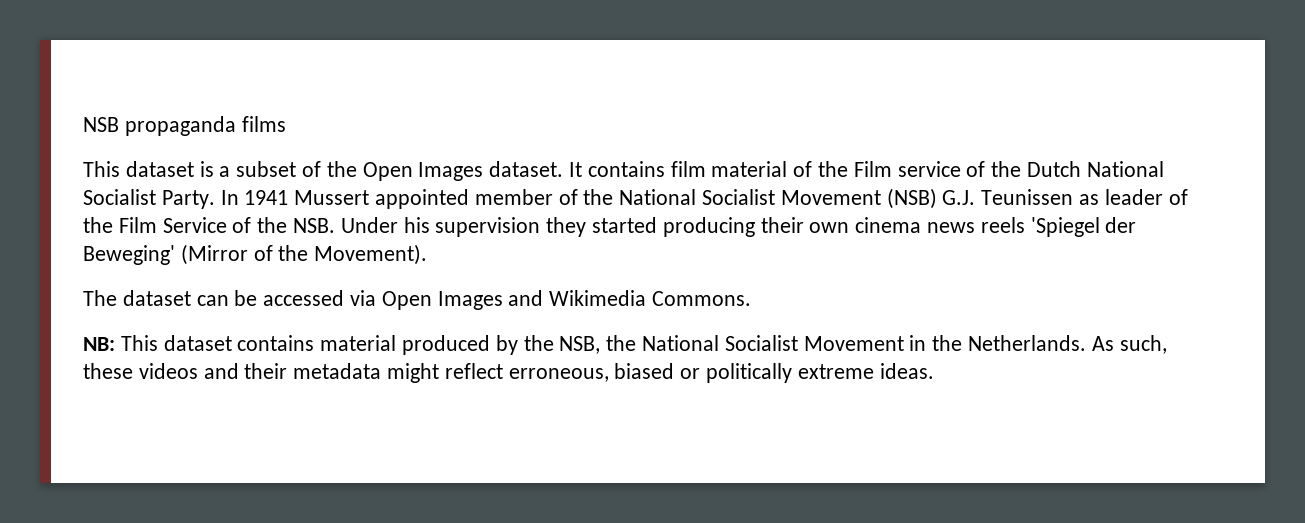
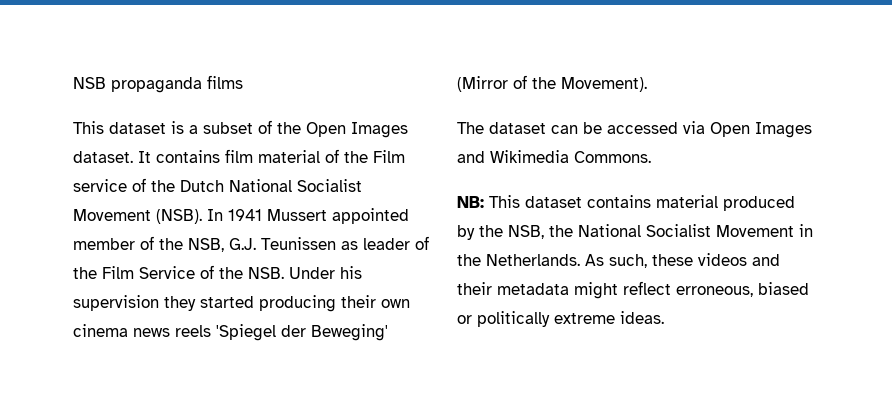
- It contains film material of the Film service of the Dutch National Socialist Party.
+ It contains film material of the Film service of the Dutch National Socialist Movement (NSB).
- In 1941 Mussert appointed member of the National Socialist Movement (NSB) G.J. Teunissen as leader of the Film Service of the NSB. Under his supervision they started producing their own cinema news reels 'Spiegel der Beweging' (Mirror of the Movement).
+ In 1941 Mussert appointed member of the NSB, G.J. Teunissen as leader of the Film Service of the NSB. Under his supervision they started producing their own cinema news reels 'Spiegel der Beweging' (Mirror of the Movement).

